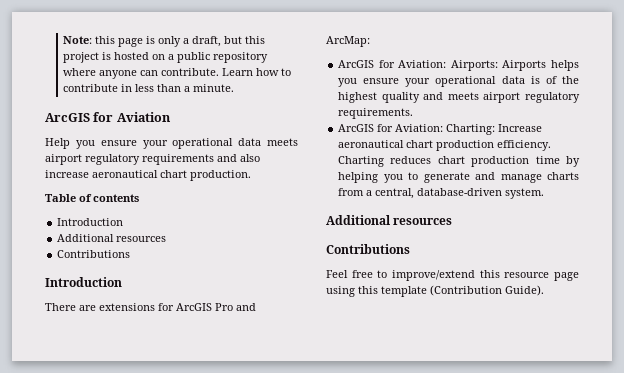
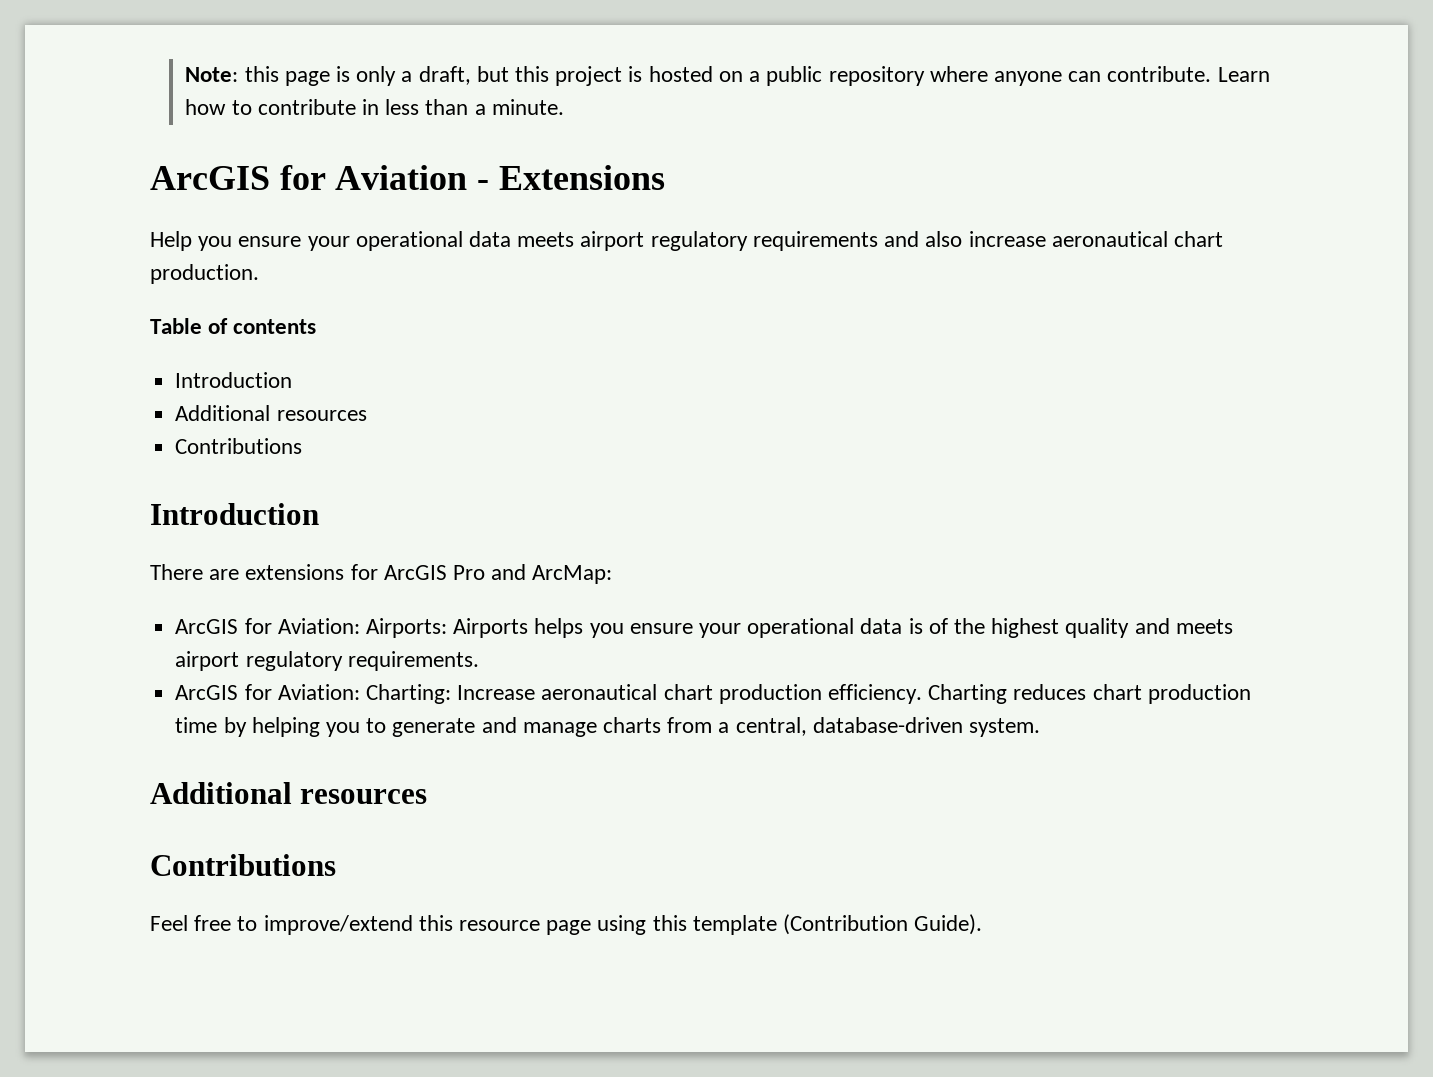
- ArcGIS for Aviation
+ ArcGIS for Aviation - Extensions

